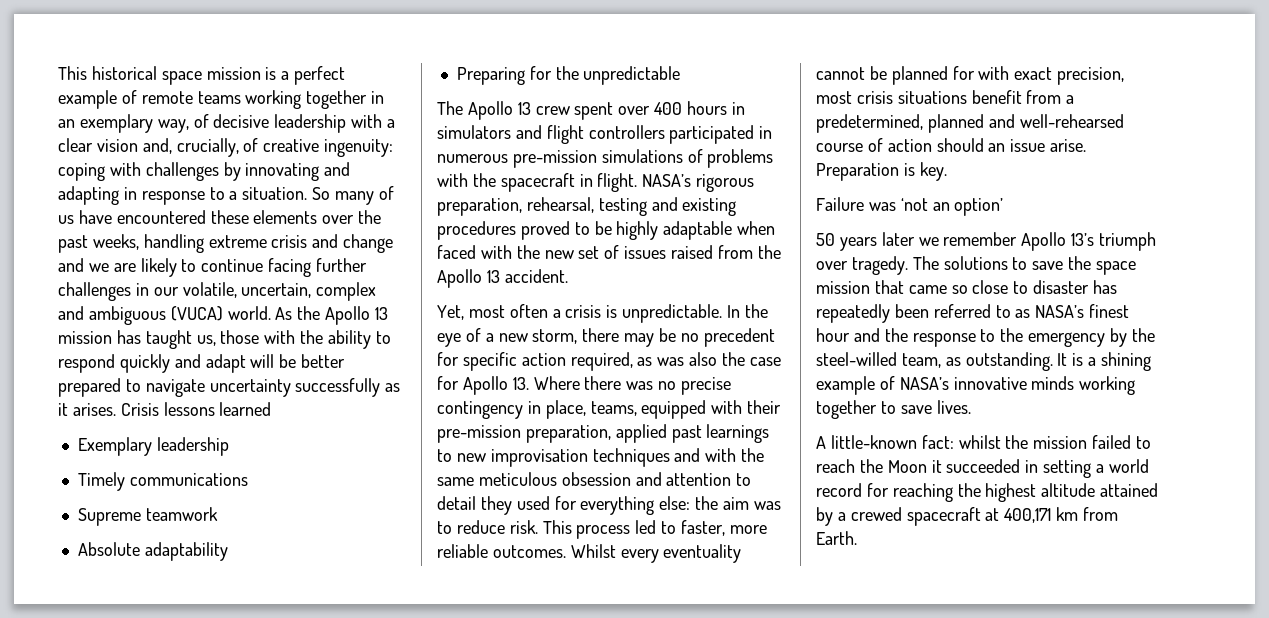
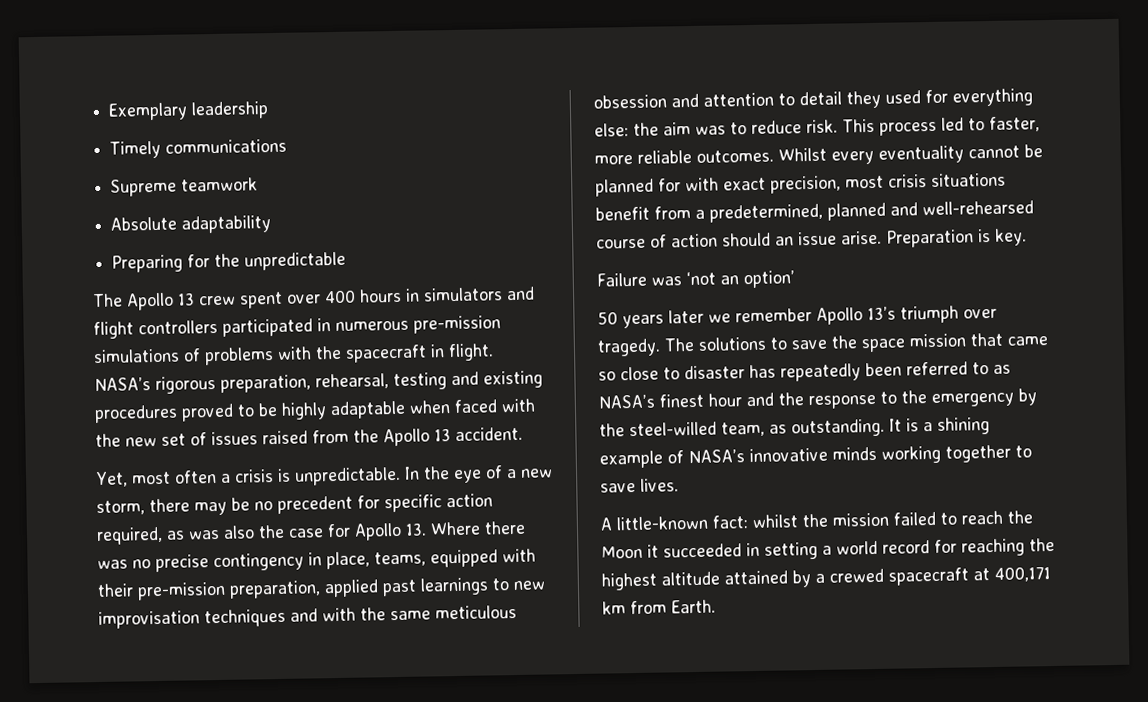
- This historical space mission is a perfect example of remote teams working together in an exemplary way, of decisive leadership with a clear vision and, crucially, of creative ingenuity: coping with challenges by innovating and adapting in response to a situation. So many of us have encountered these elements over the past weeks, handling extreme crisis and change and we are likely to continue facing further challenges in our volatile, uncertain, complex and ambiguous (VUCA) world. As the Apollo 13 mission has taught us, those with the ability to respond quickly and adapt will be better prepared to navigate uncertainty successfully as it arises. Crisis lessons learned

